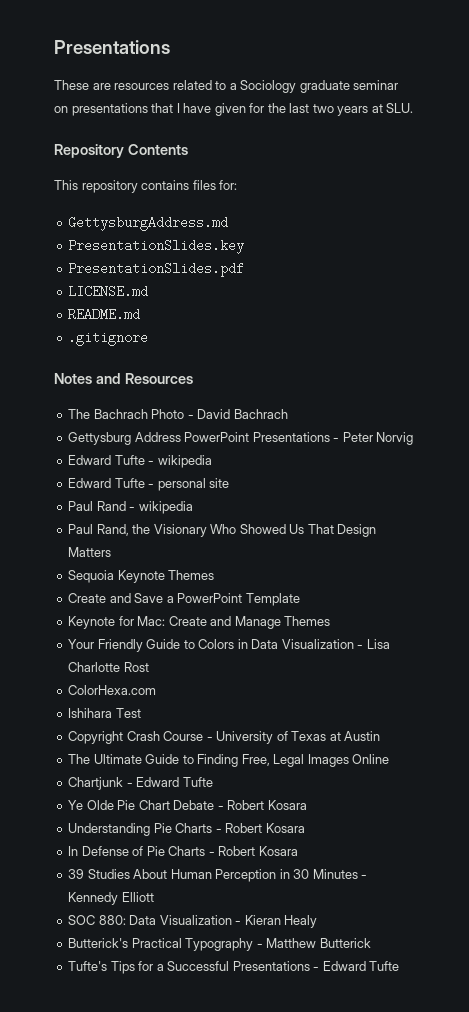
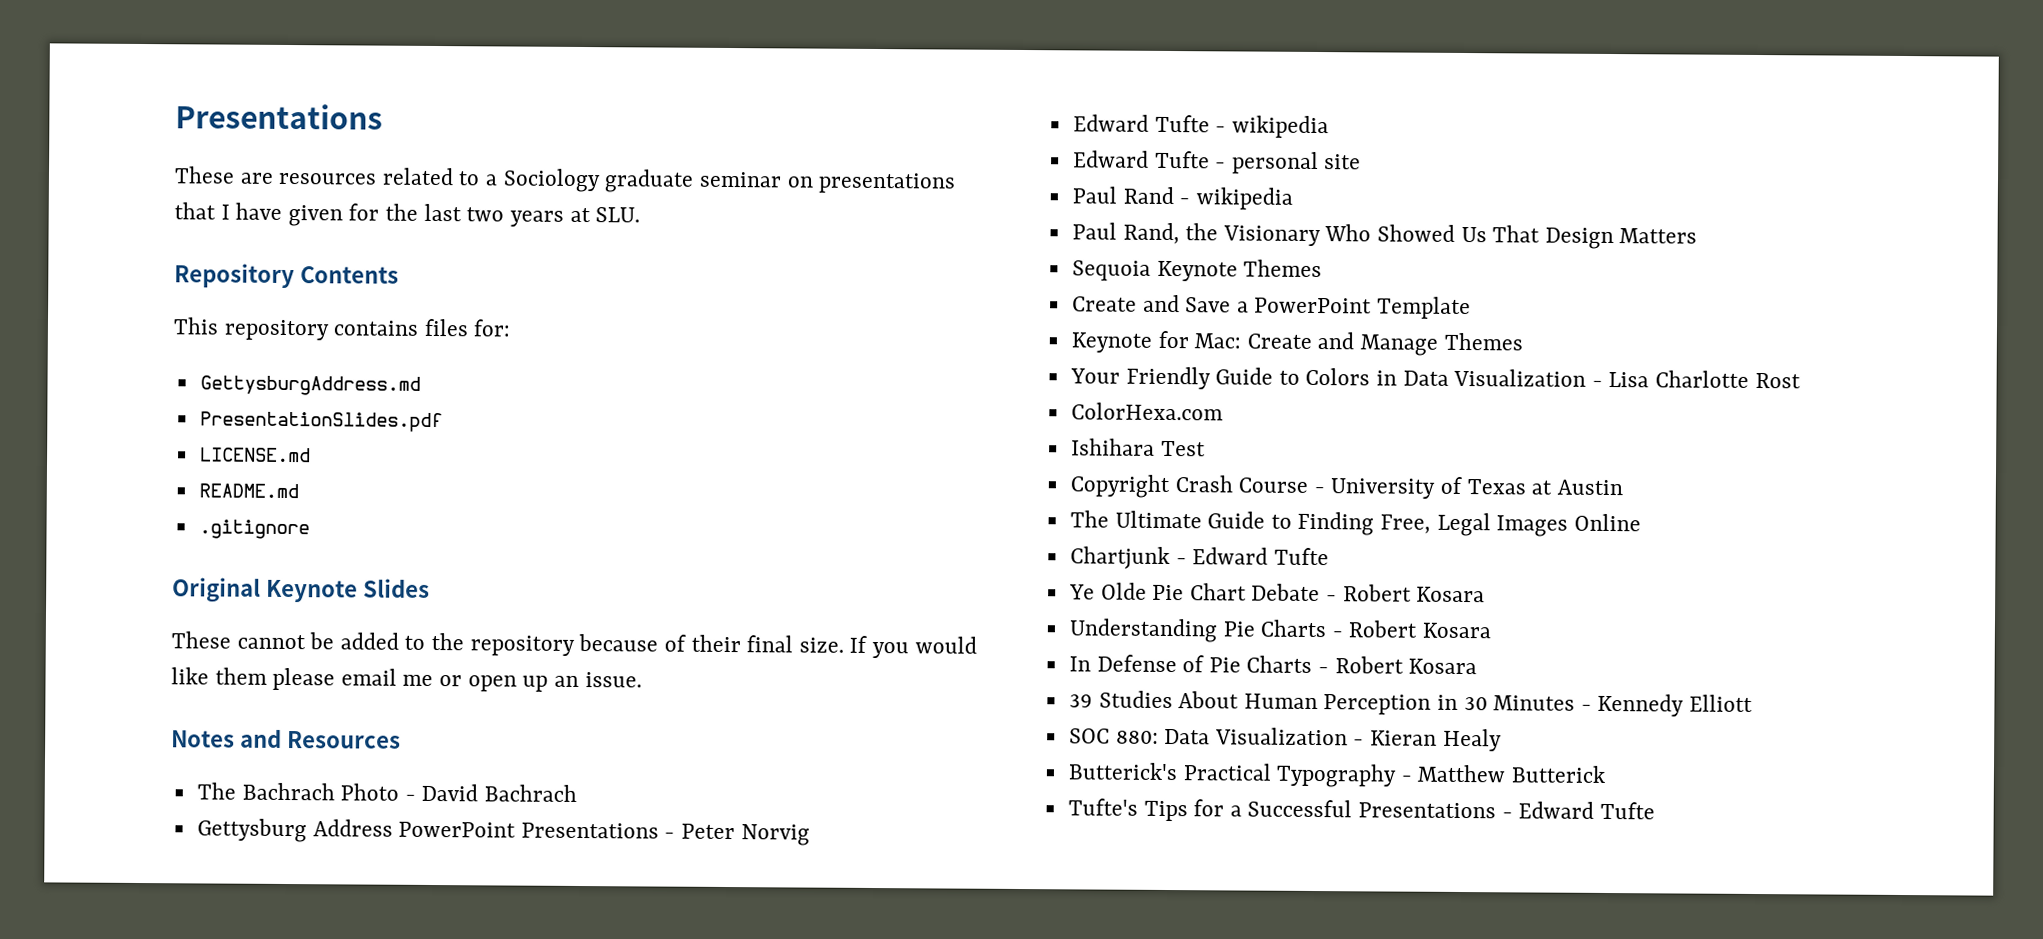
- PresentationSlides.key
+ Original Keynote Slides
+ These cannot be added to the repository because of their final size. If you would like them please email me or open up an issue.

